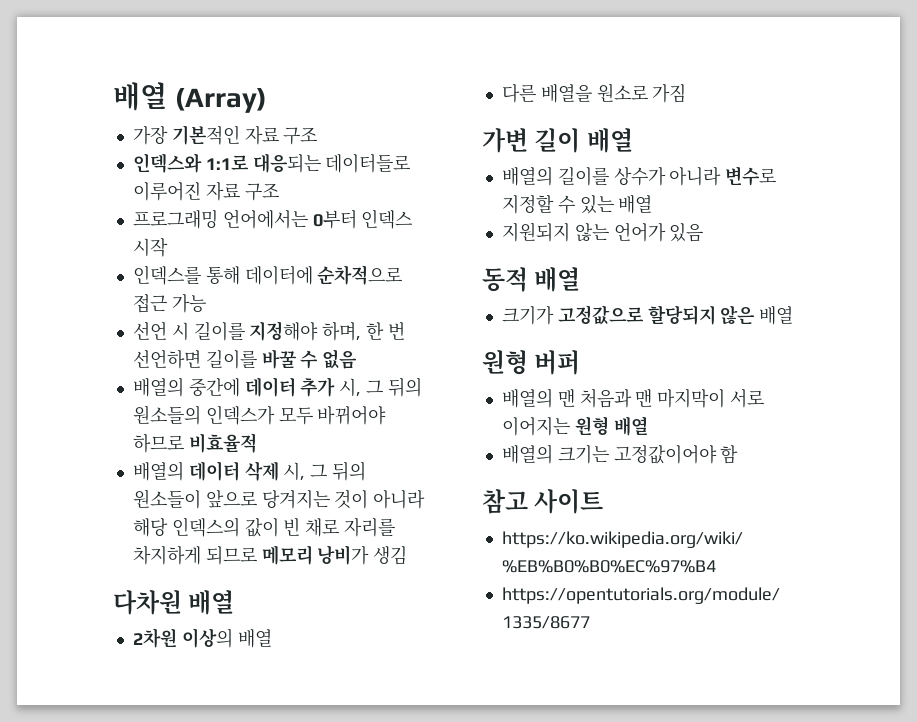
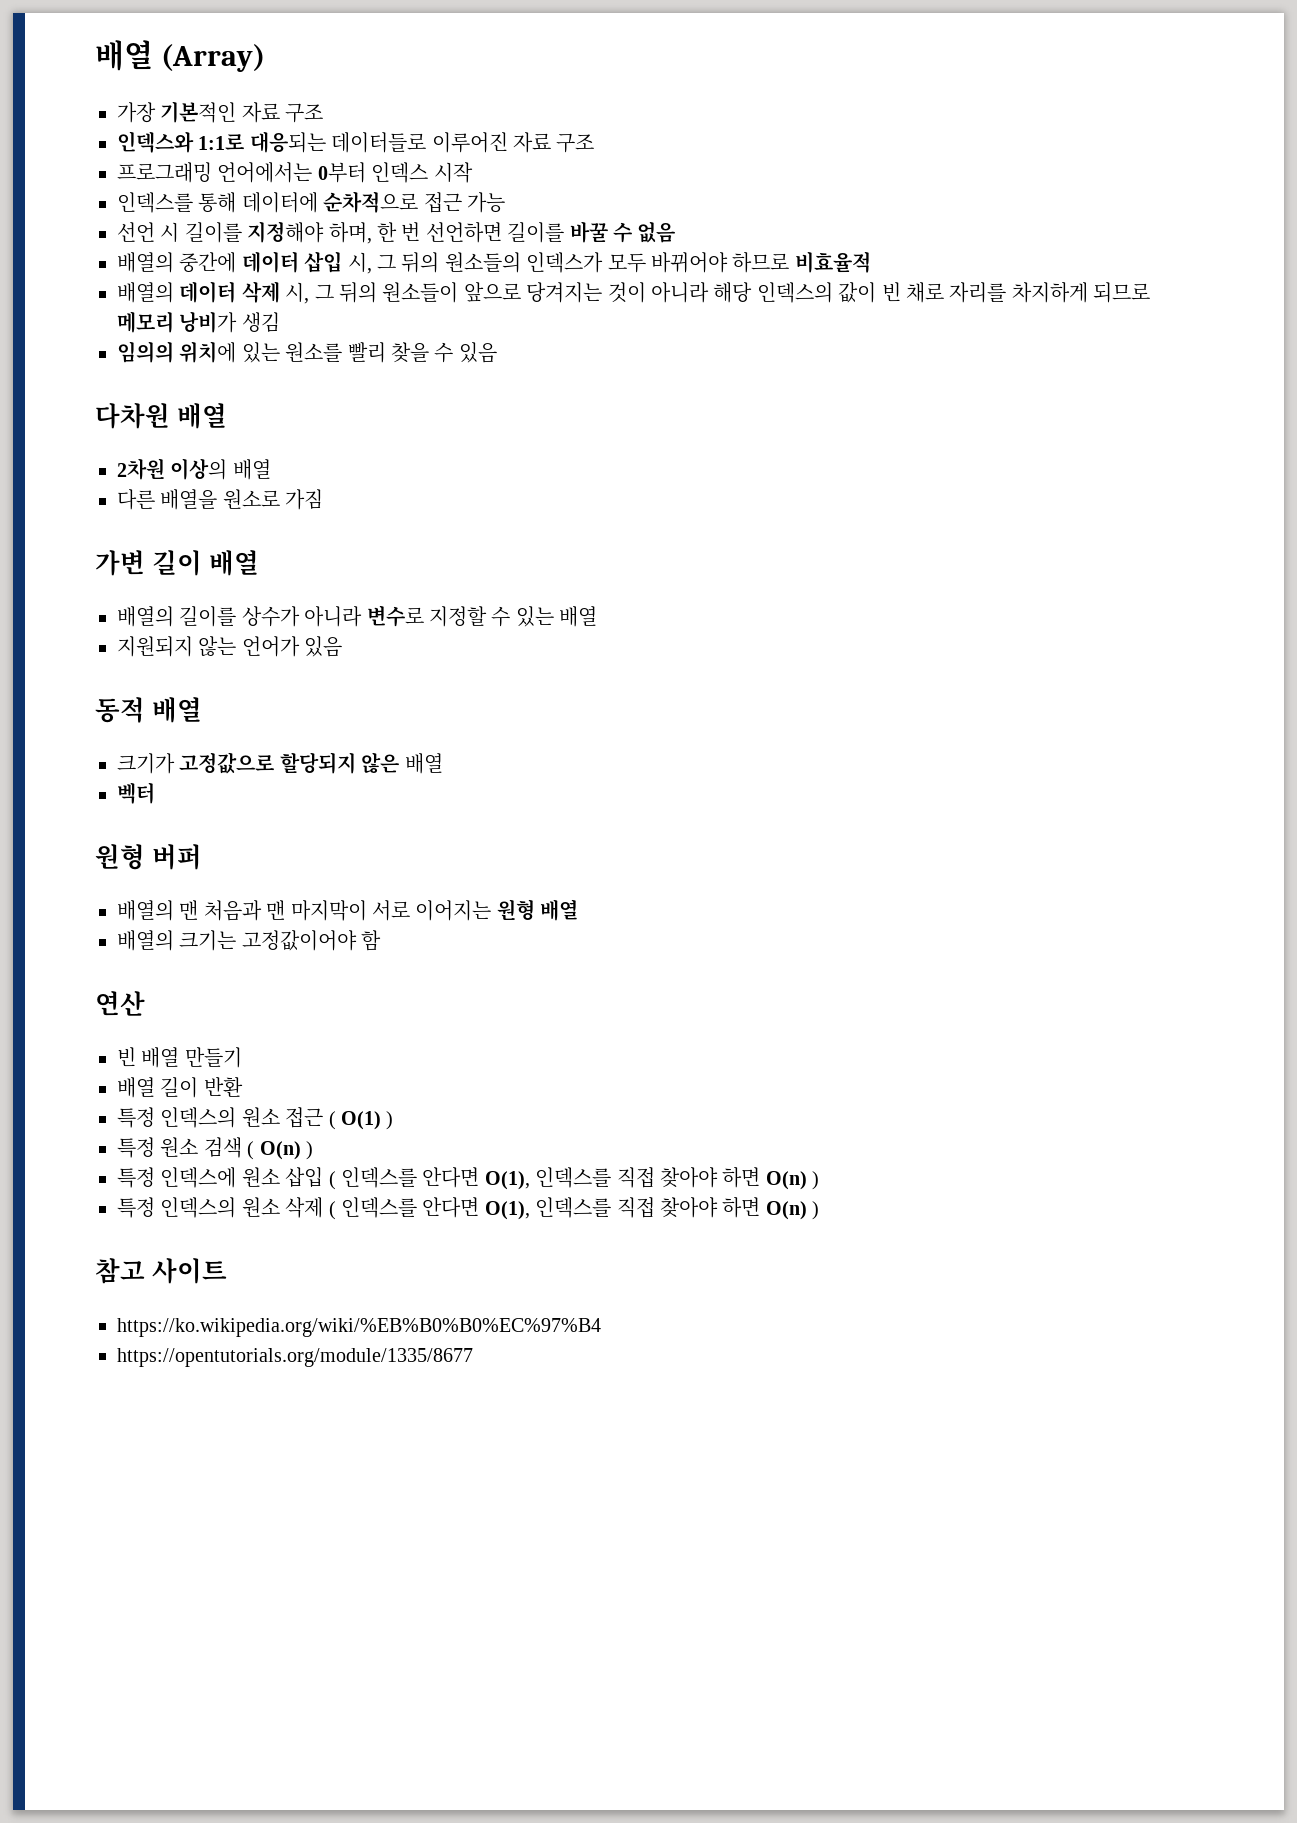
- 배열의 중간에 데이터 추가 시, 그 뒤의 원소들의 인덱스가 모두 바뀌어야 하므로 비효율적
+ 배열의 중간에 데이터 삽입 시, 그 뒤의 원소들의 인덱스가 모두 바뀌어야 하므로 비효율적
+ 임의의 위치에 있는 원소를 빨리 찾을 수 있음
+ 벡터
+ 연산
+ 빈 배열 만들기
+ 배열 길이 반환
+ 특정 인덱스의 원소 접근 ( O(1) )
+ 특정 원소 검색 ( O(n) )
+ 특정 인덱스에 원소 삽입 ( 인덱스를 안다면 O(1), 인덱스를 직접 찾아야 하면 O(n) )
+ 특정 인덱스의 원소 삭제 ( 인덱스를 안다면 O(1), 인덱스를 직접 찾아야 하면 O(n) )

